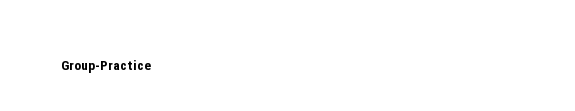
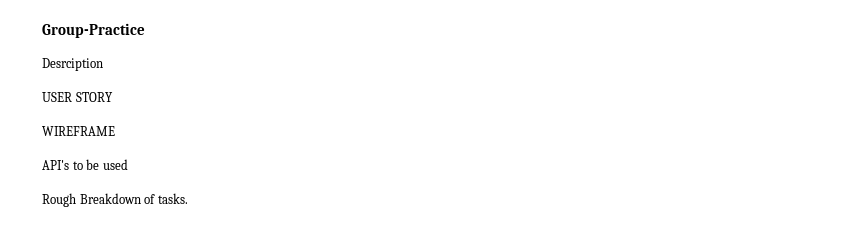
+ Desrciption
+ USER STORY
+ WIREFRAME
+ API's to be used
+ Rough Breakdown of tasks.

